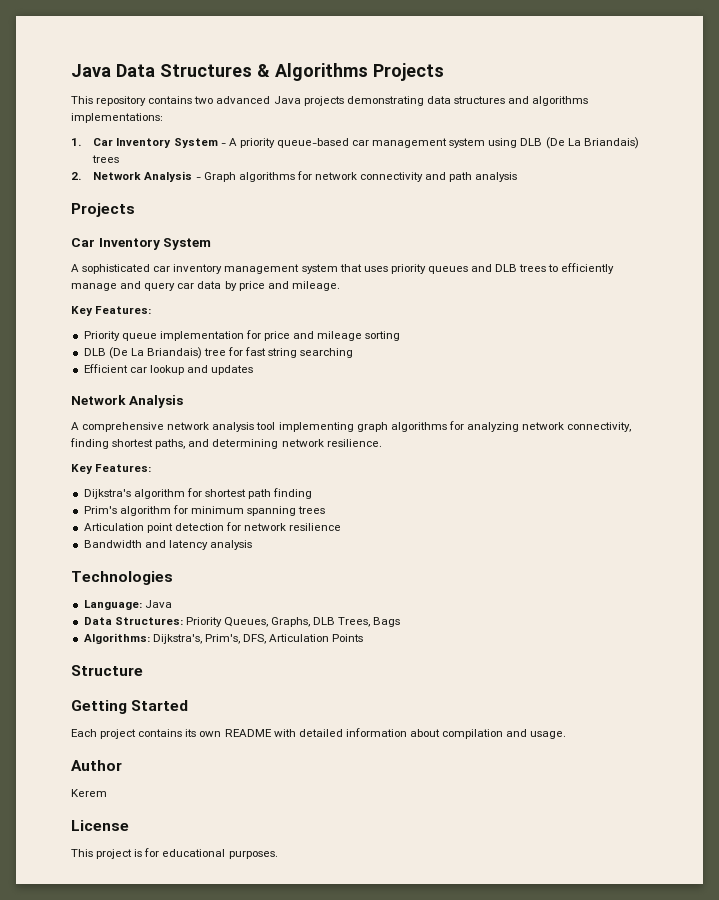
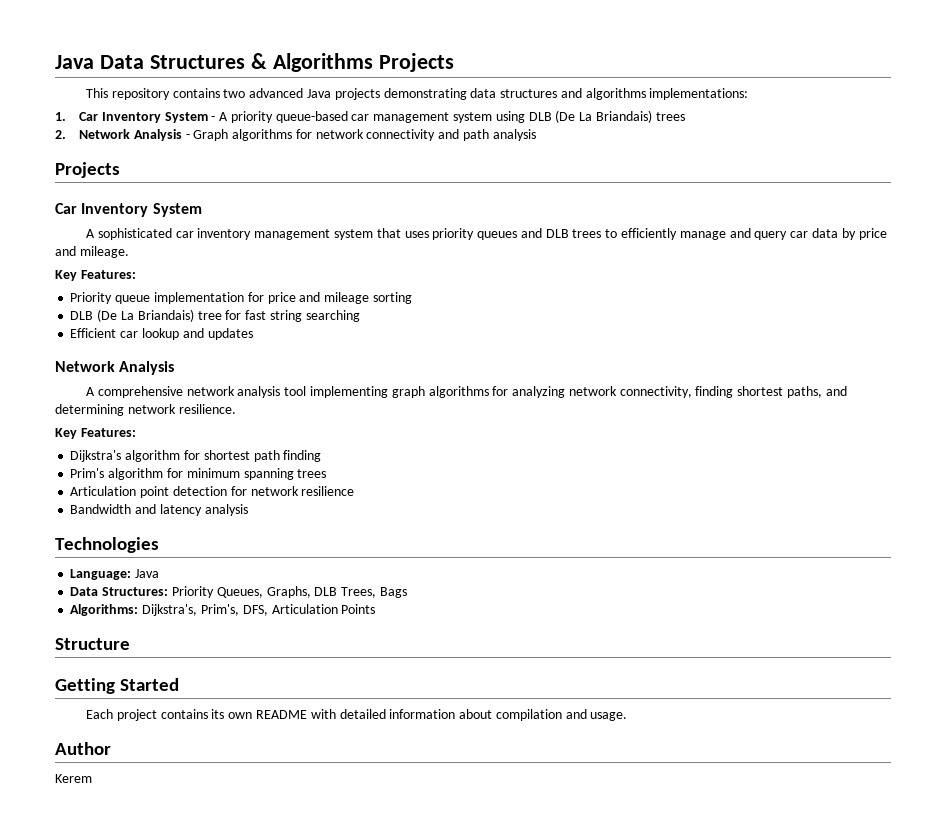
- License
- This project is for educational purposes.

